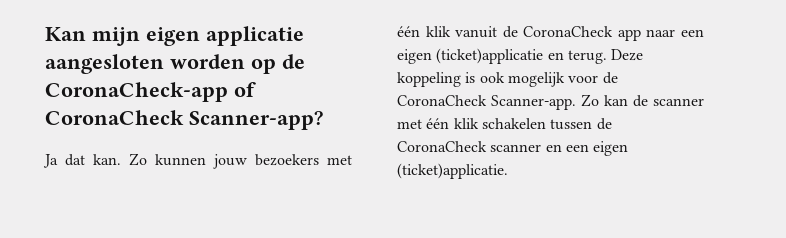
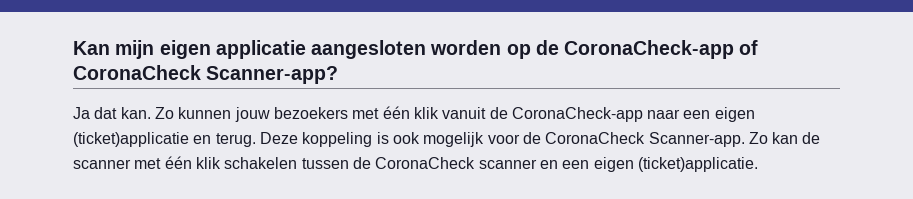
- Zo kunnen jouw bezoekers met één klik vanuit de CoronaCheck app naar een eigen (ticket)applicatie en terug.
+ Zo kunnen jouw bezoekers met één klik vanuit de CoronaCheck-app naar een eigen (ticket)applicatie en terug.

